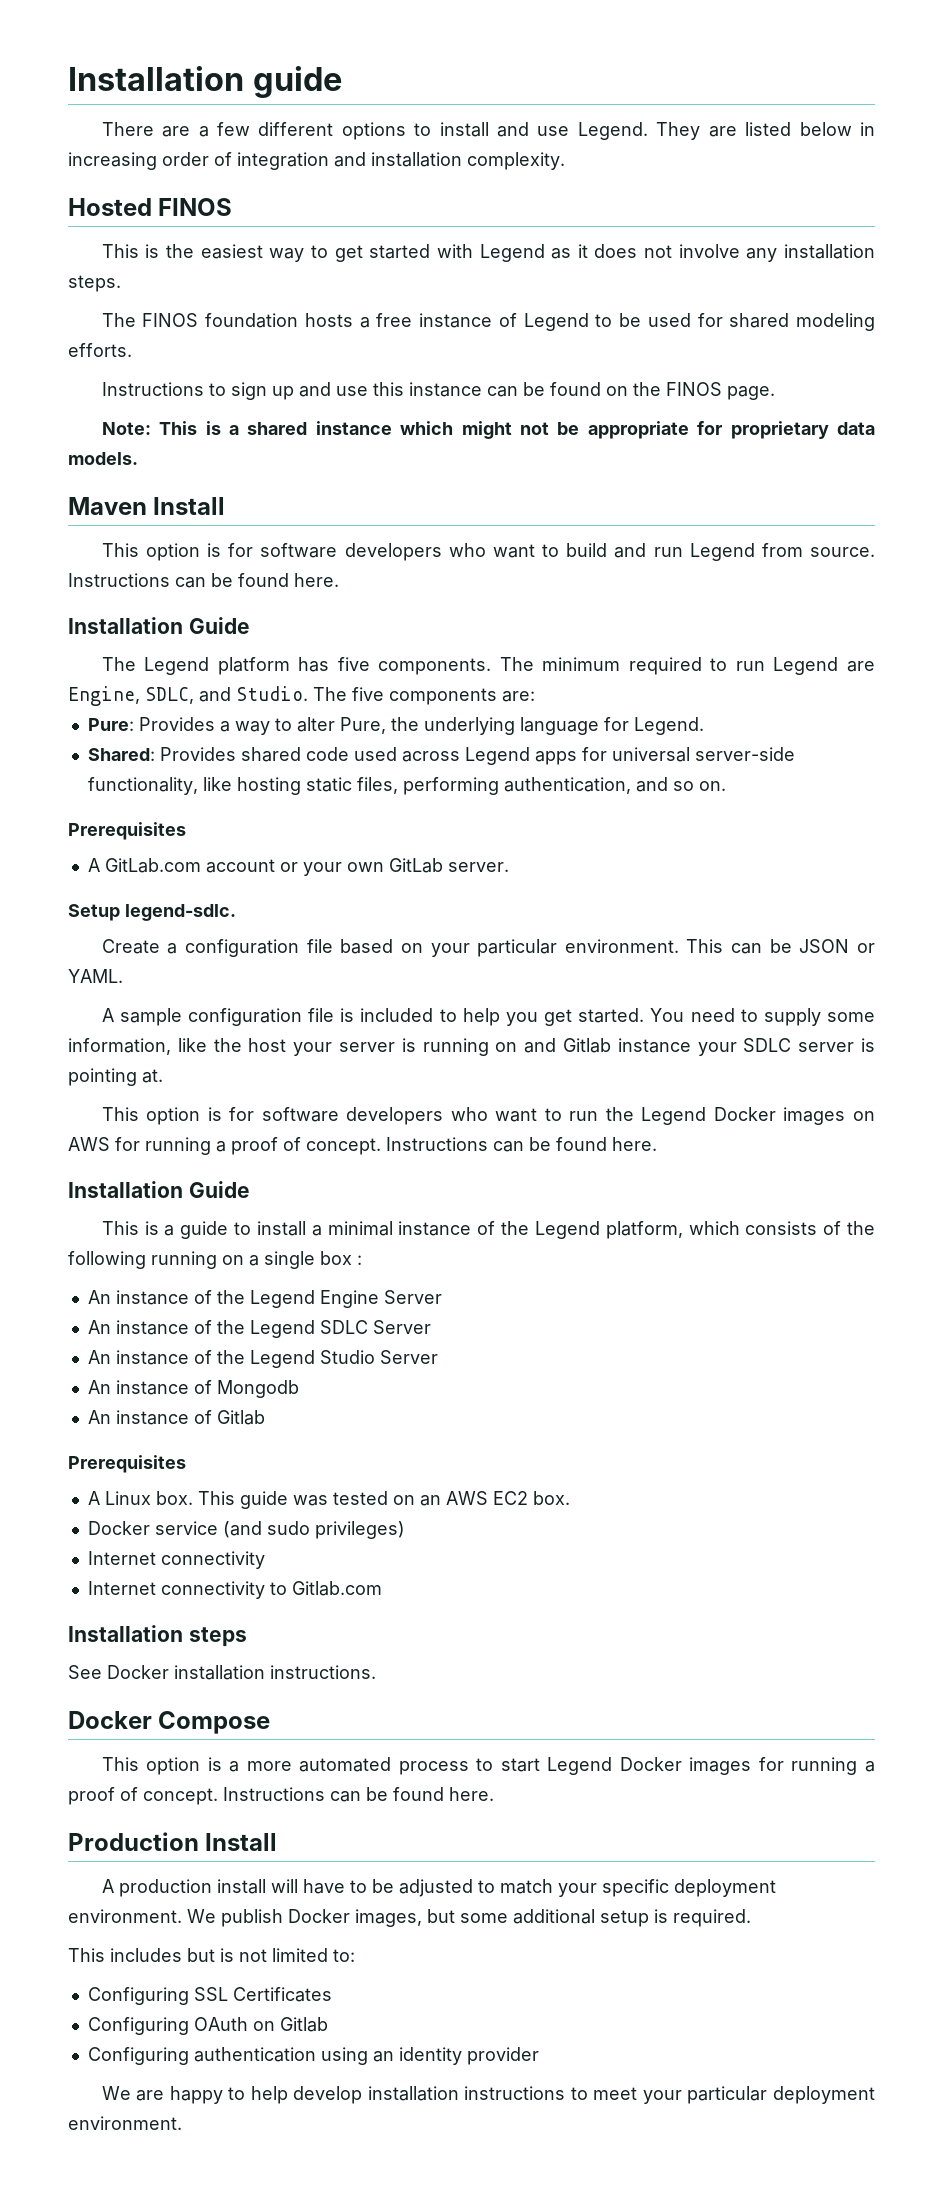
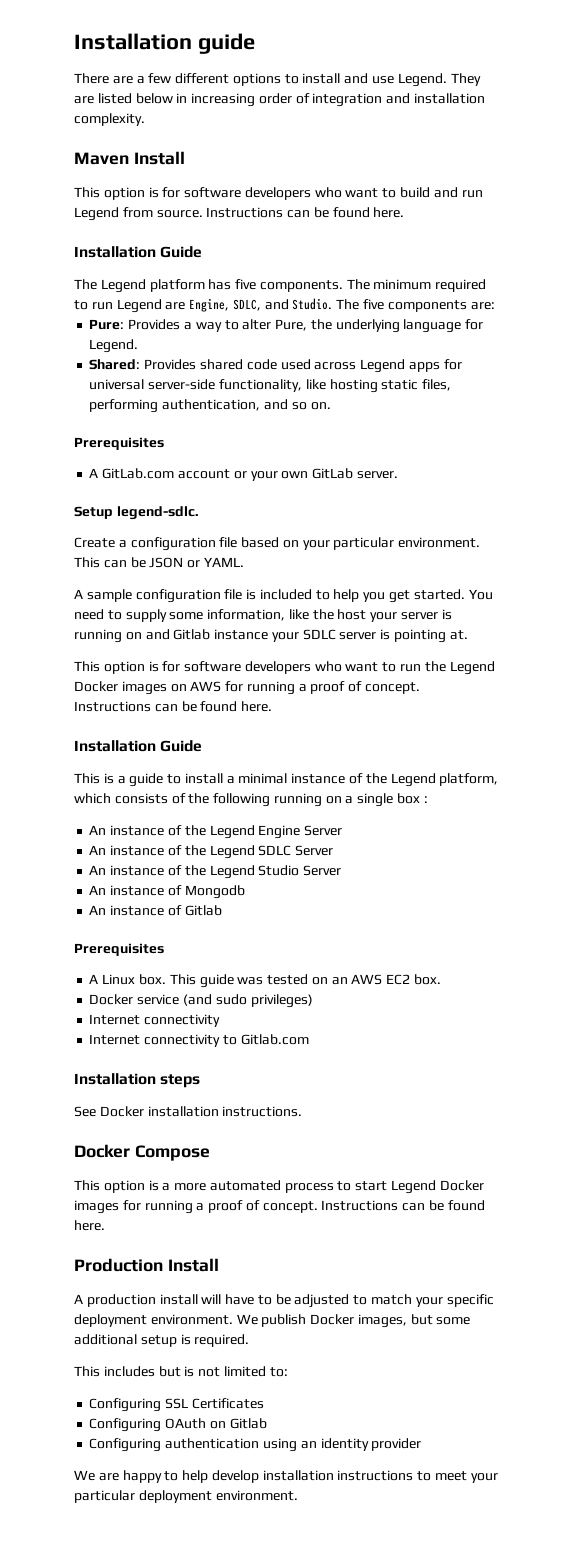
- Hosted FINOS
- This is the easiest way to get started with Legend as it does not involve any installation steps.
- The FINOS foundation hosts a free instance of Legend to be used for shared modeling efforts.
- Instructions to sign up and use this instance can be found on the FINOS page.
- Note: This is a shared instance which might not be appropriate for proprietary data models.

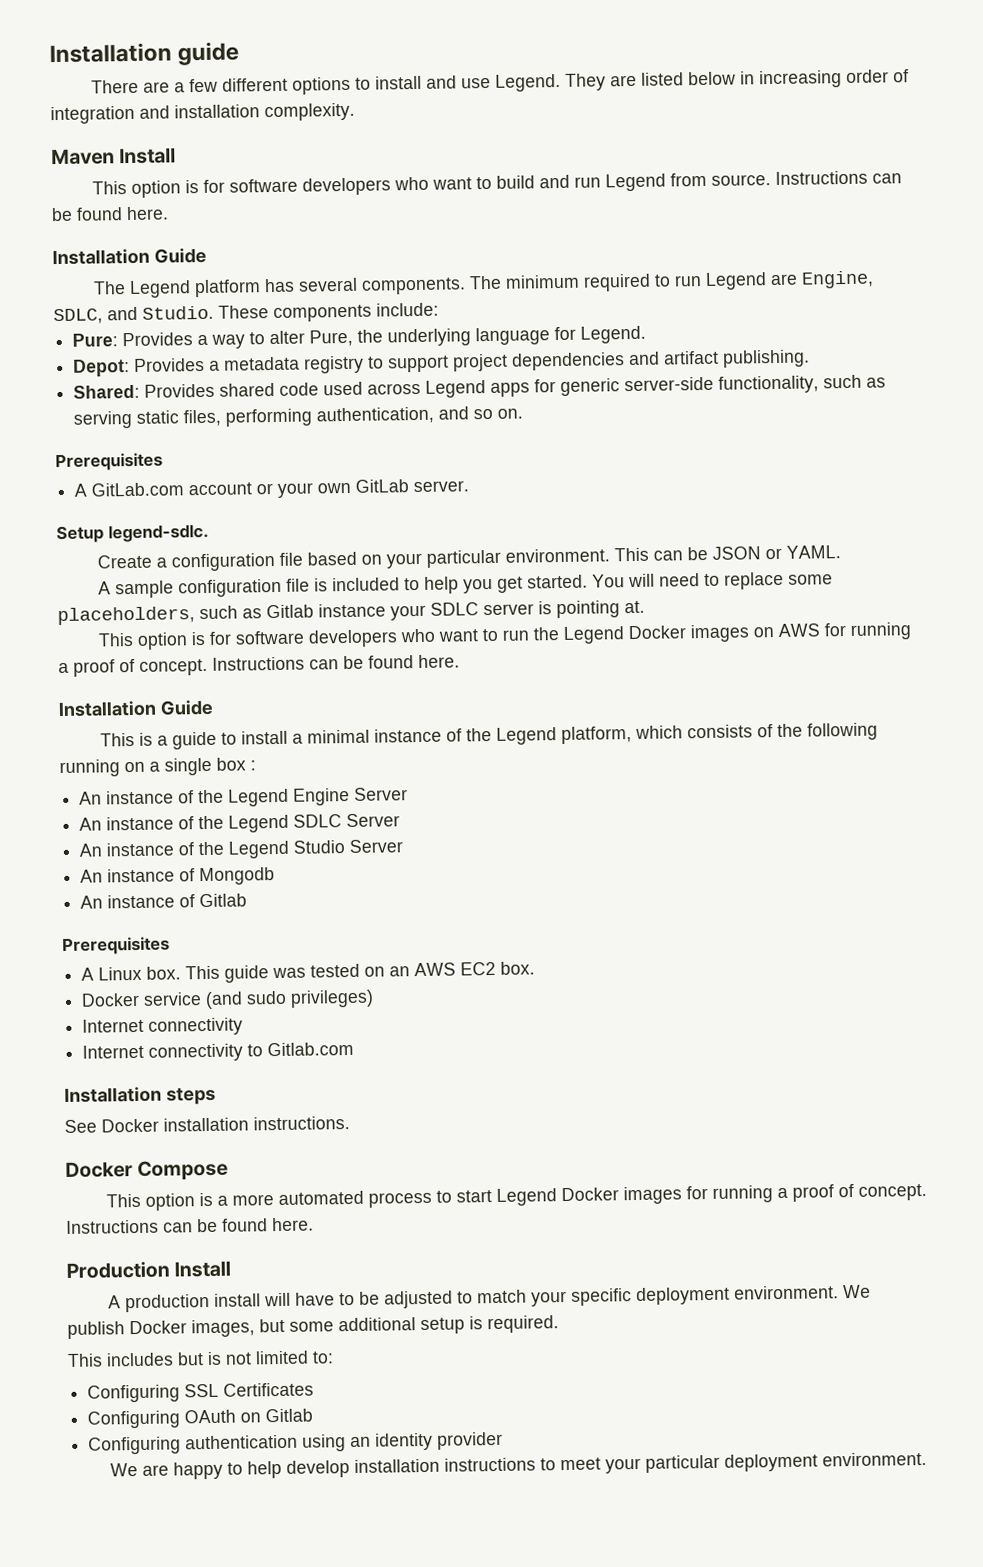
- The Legend platform has five components.
+ The Legend platform has several components.
- The five components are:
+ These components include:
+ Depot: Provides a metadata registry to support project dependencies and artifact publishing.
- Shared: Provides shared code used across Legend apps for universal server-side functionality, like hosting static files, performing authentication, and so on.
+ Shared: Provides shared code used across Legend apps for generic server-side functionality, such as serving static files, performing authentication, and so on.
- You need to supply some information, like the host your server is running on and Gitlab instance your SDLC server is pointing at.
+ You will need to replace some placeholders, such as Gitlab instance your SDLC server is pointing at.

